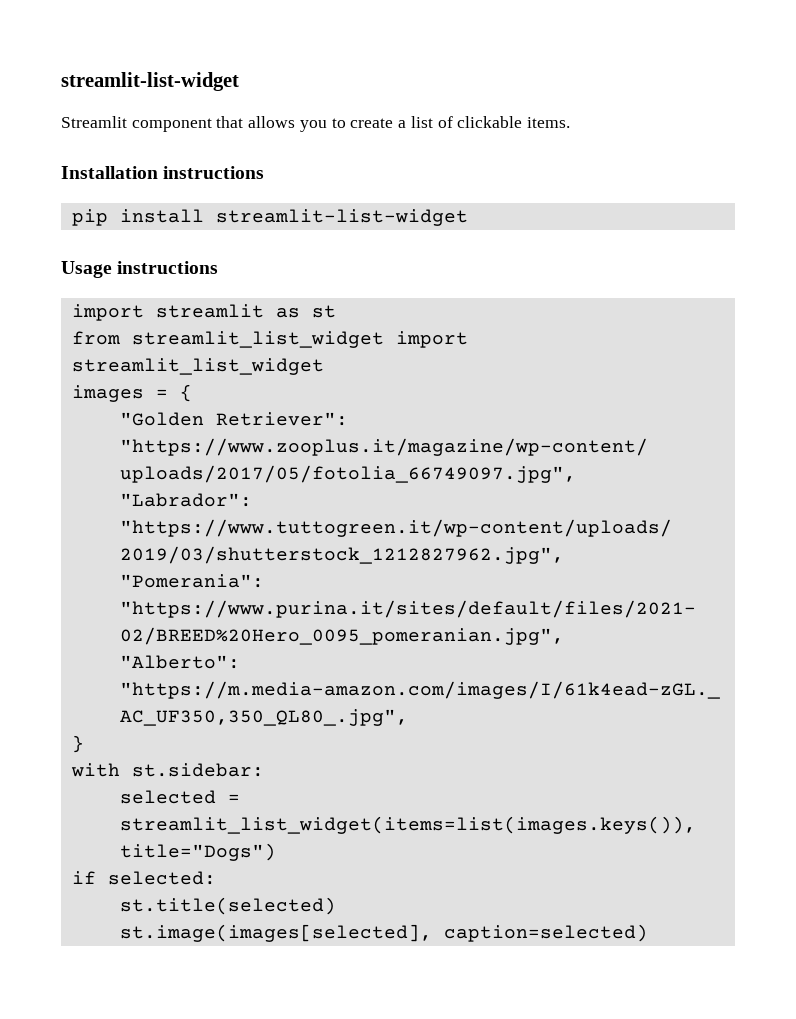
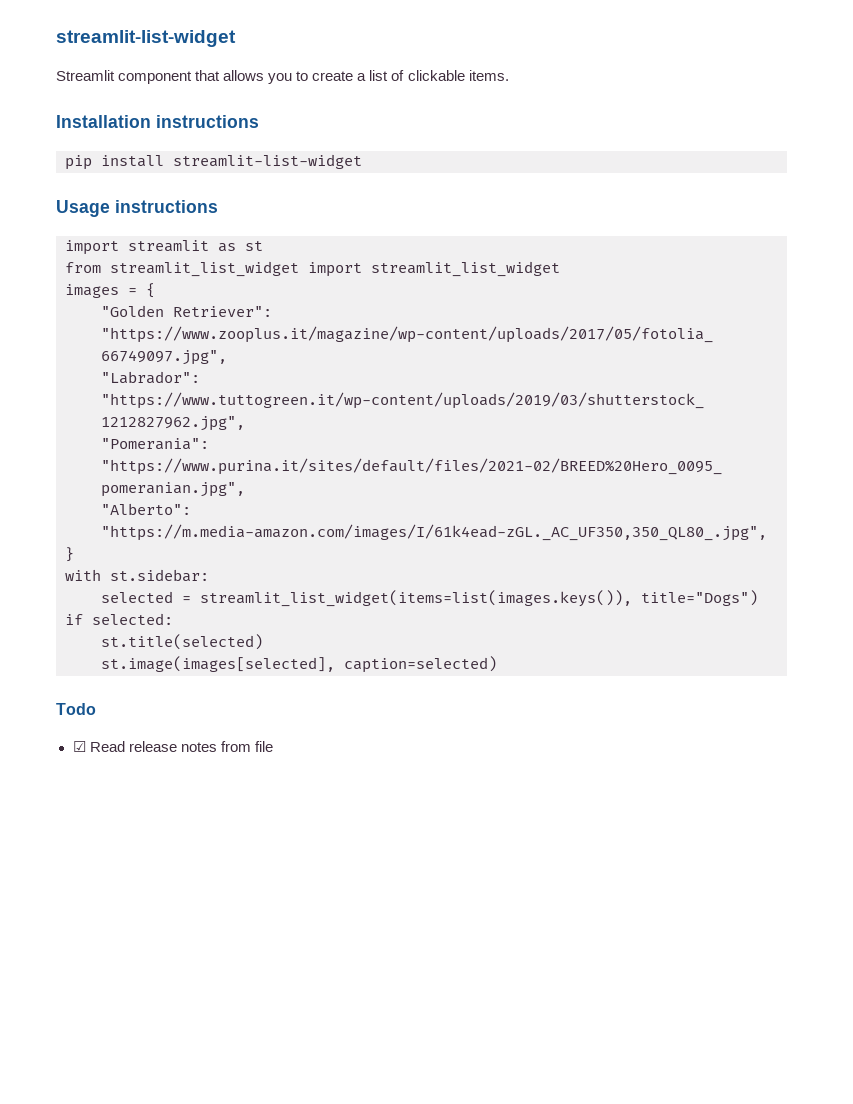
+ Todo
+ ☑ Read release notes from file

